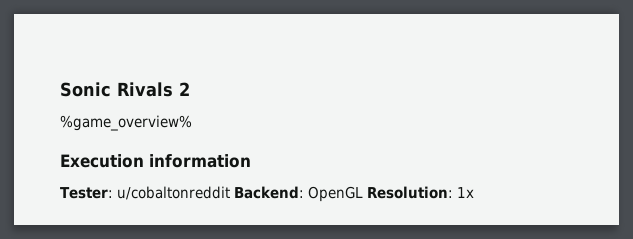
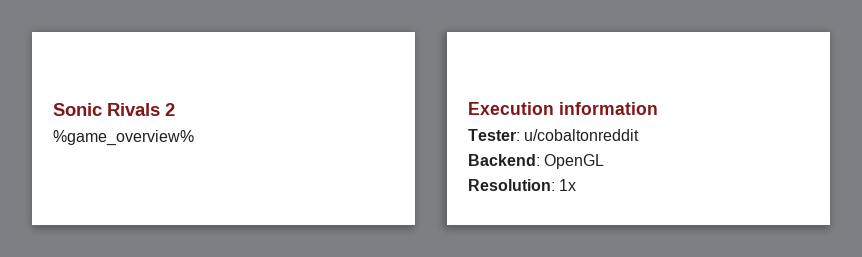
- Tester: u/cobaltonreddit Backend: OpenGL Resolution: 1x
+ Tester: u/cobaltonreddit
+ Backend: OpenGL
+ Resolution: 1x

